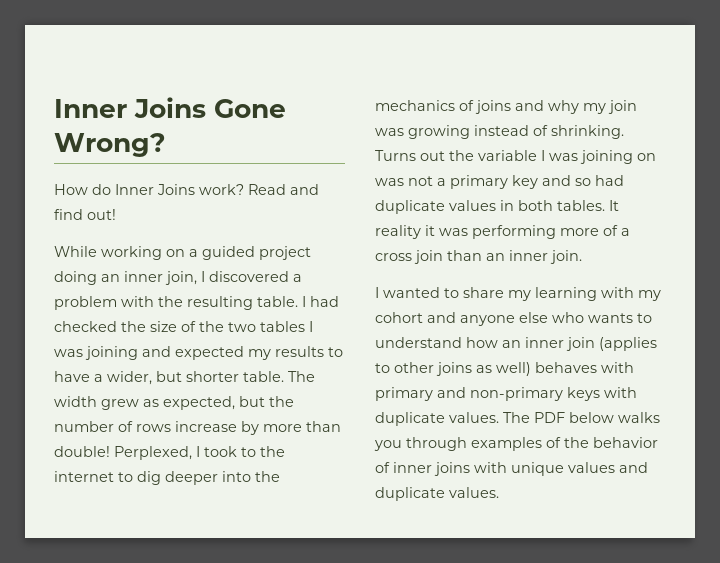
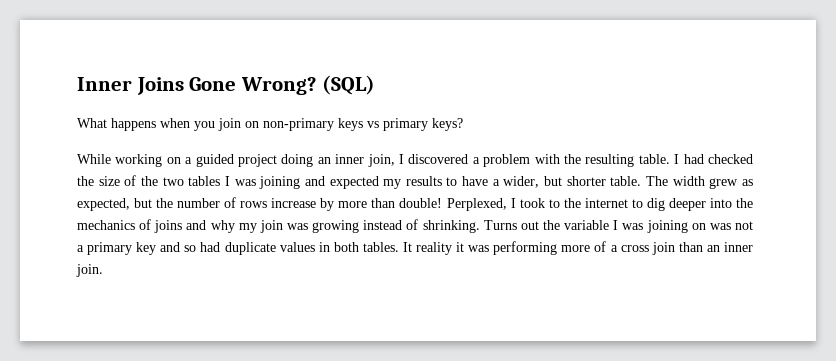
- Inner Joins Gone Wrong?
- How do Inner Joins work? Read and find out!
+ Inner Joins Gone Wrong? (SQL)
+ What happens when you join on non-primary keys vs primary keys?
- I wanted to share my learning with my cohort and anyone else who wants to understand how an inner join (applies to other joins as well) behaves with primary and non-primary keys with duplicate values. The PDF below walks you through examples of the behavior of inner joins with unique values and duplicate values.

